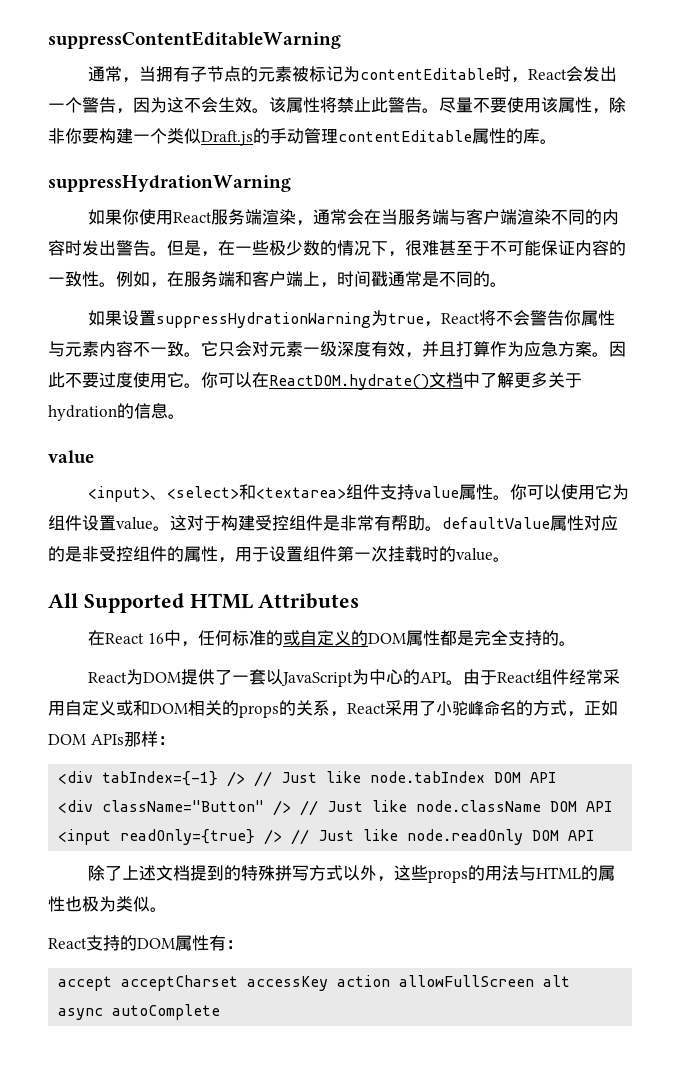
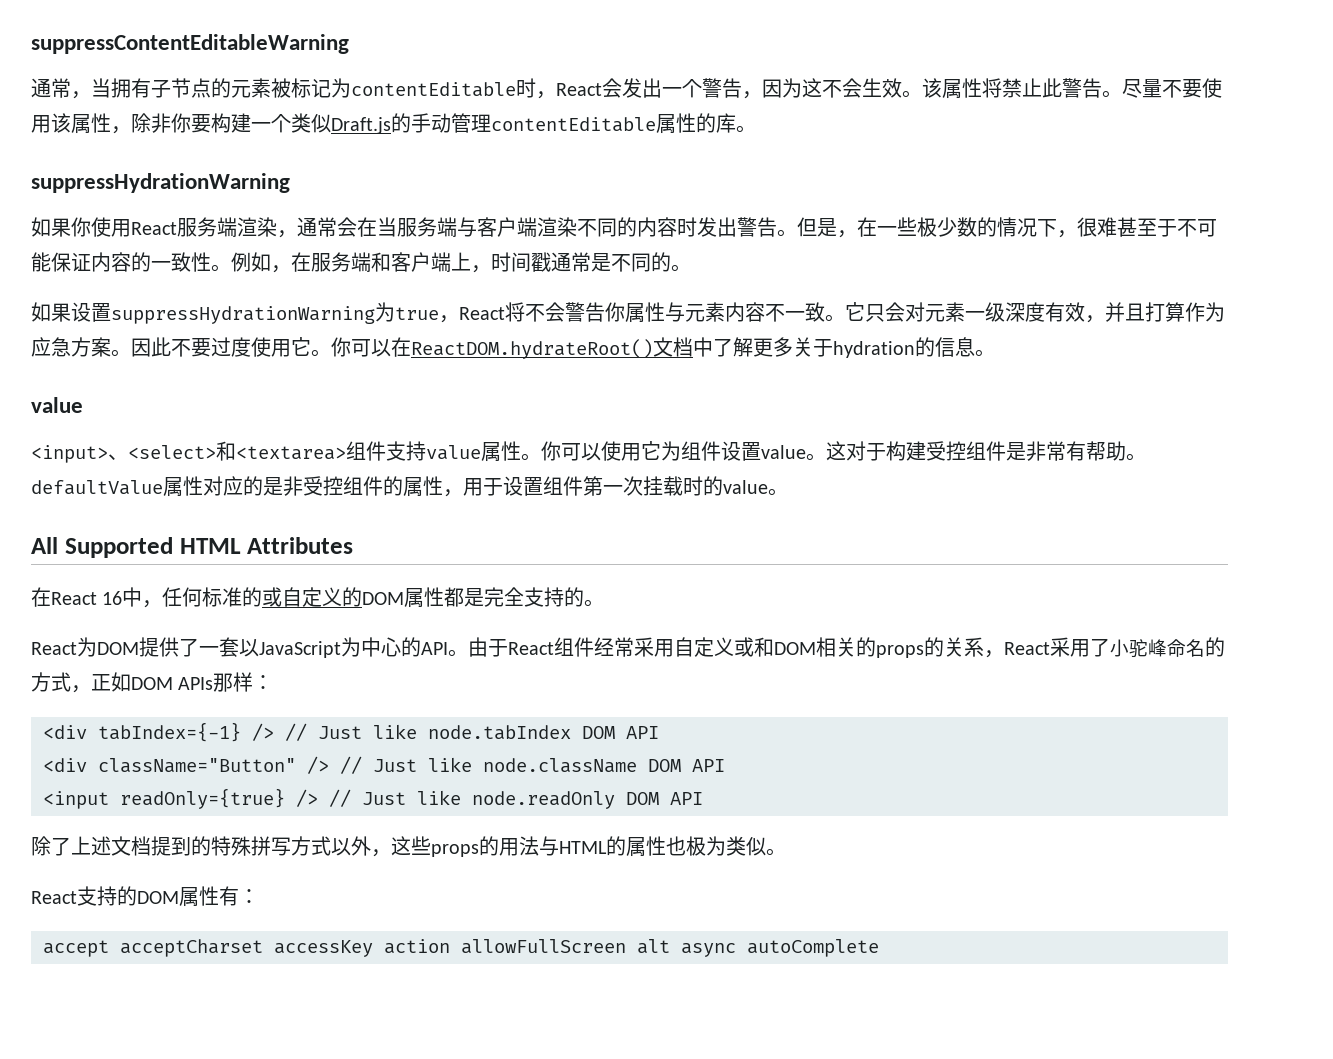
- 你可以在ReactDOM.hydrate()文档中了解更多关于hydration的信息。
+ 你可以在ReactDOM.hydrateRoot()文档中了解更多关于hydration的信息。

